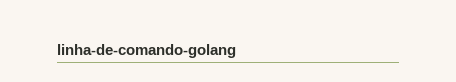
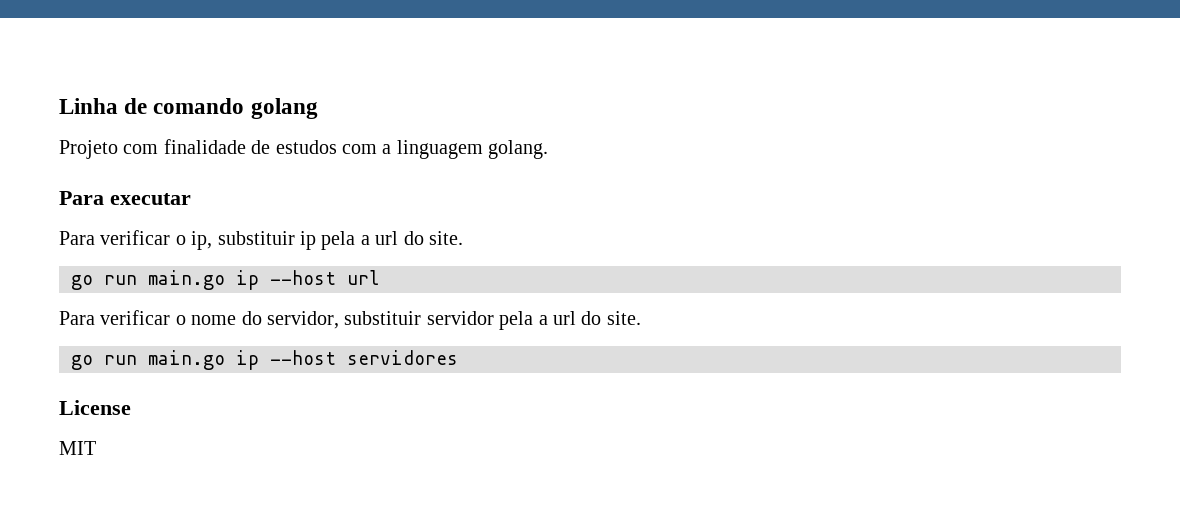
- linha-de-comando-golang
+ Linha de comando golang
+ Projeto com finalidade de estudos com a linguagem golang.
+ Para executar
+ Para verificar o ip, substituir ip pela a url do site.
+ go run main.go ip --host url
+ Para verificar o nome do servidor, substituir servidor pela a url do site.
+ go run main.go ip --host servidores
+ License
+ MIT

